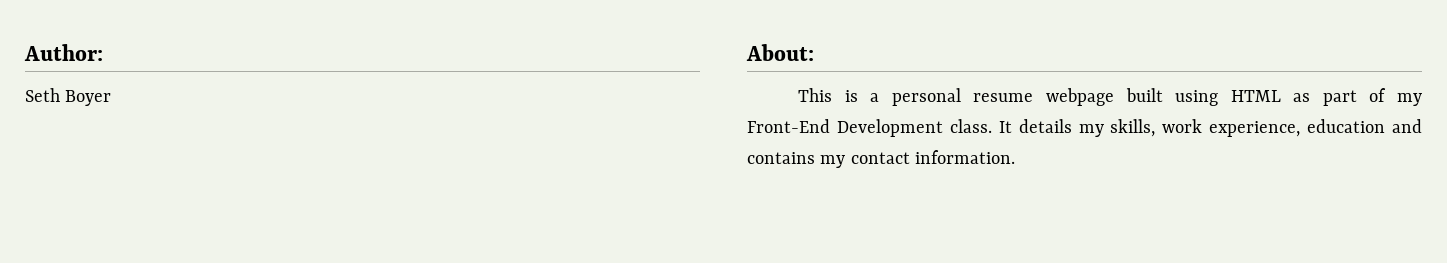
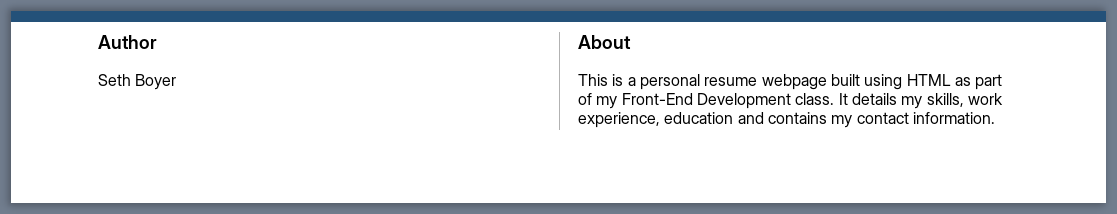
- Author:
+ Author
- About:
+ About

